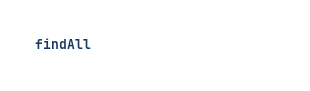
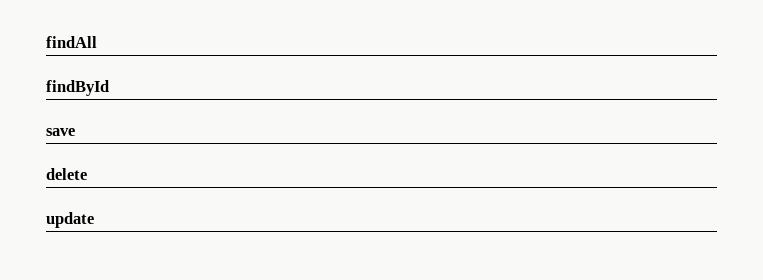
+ findById
+ save
+ delete
+ update

